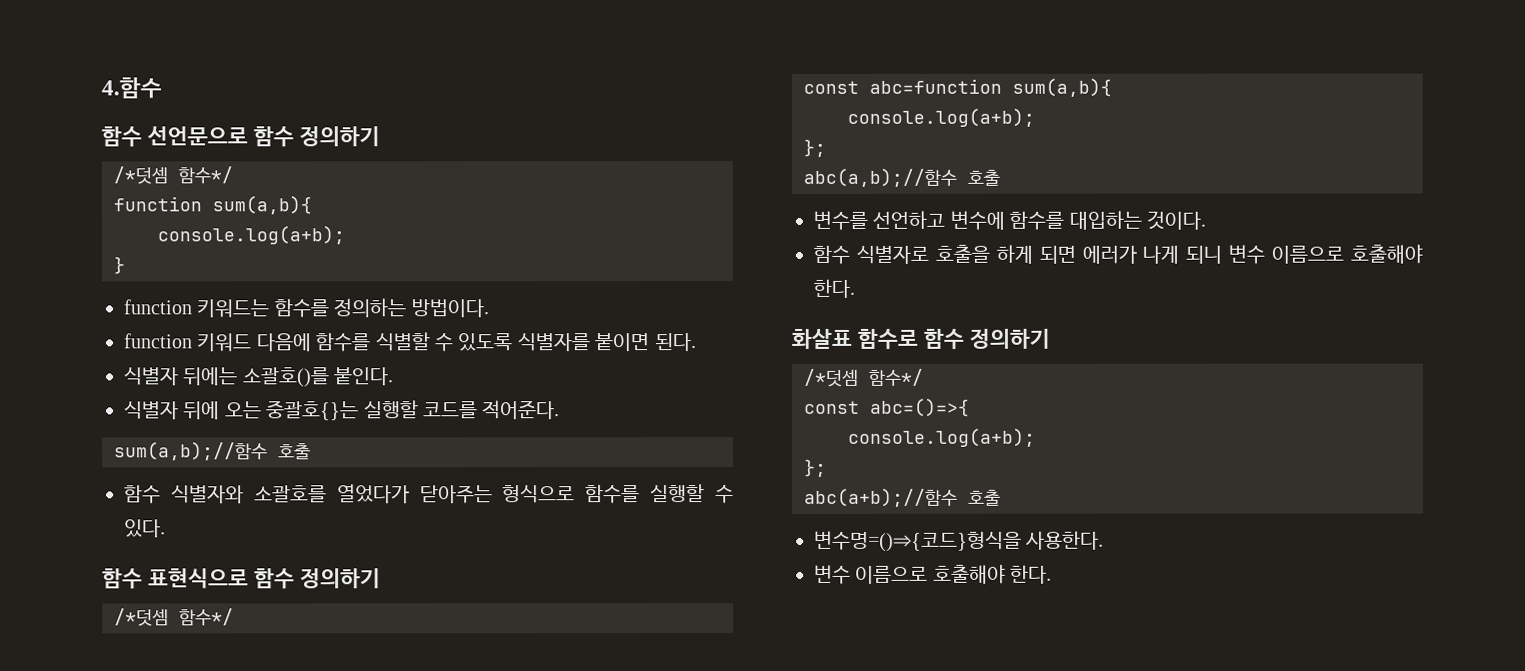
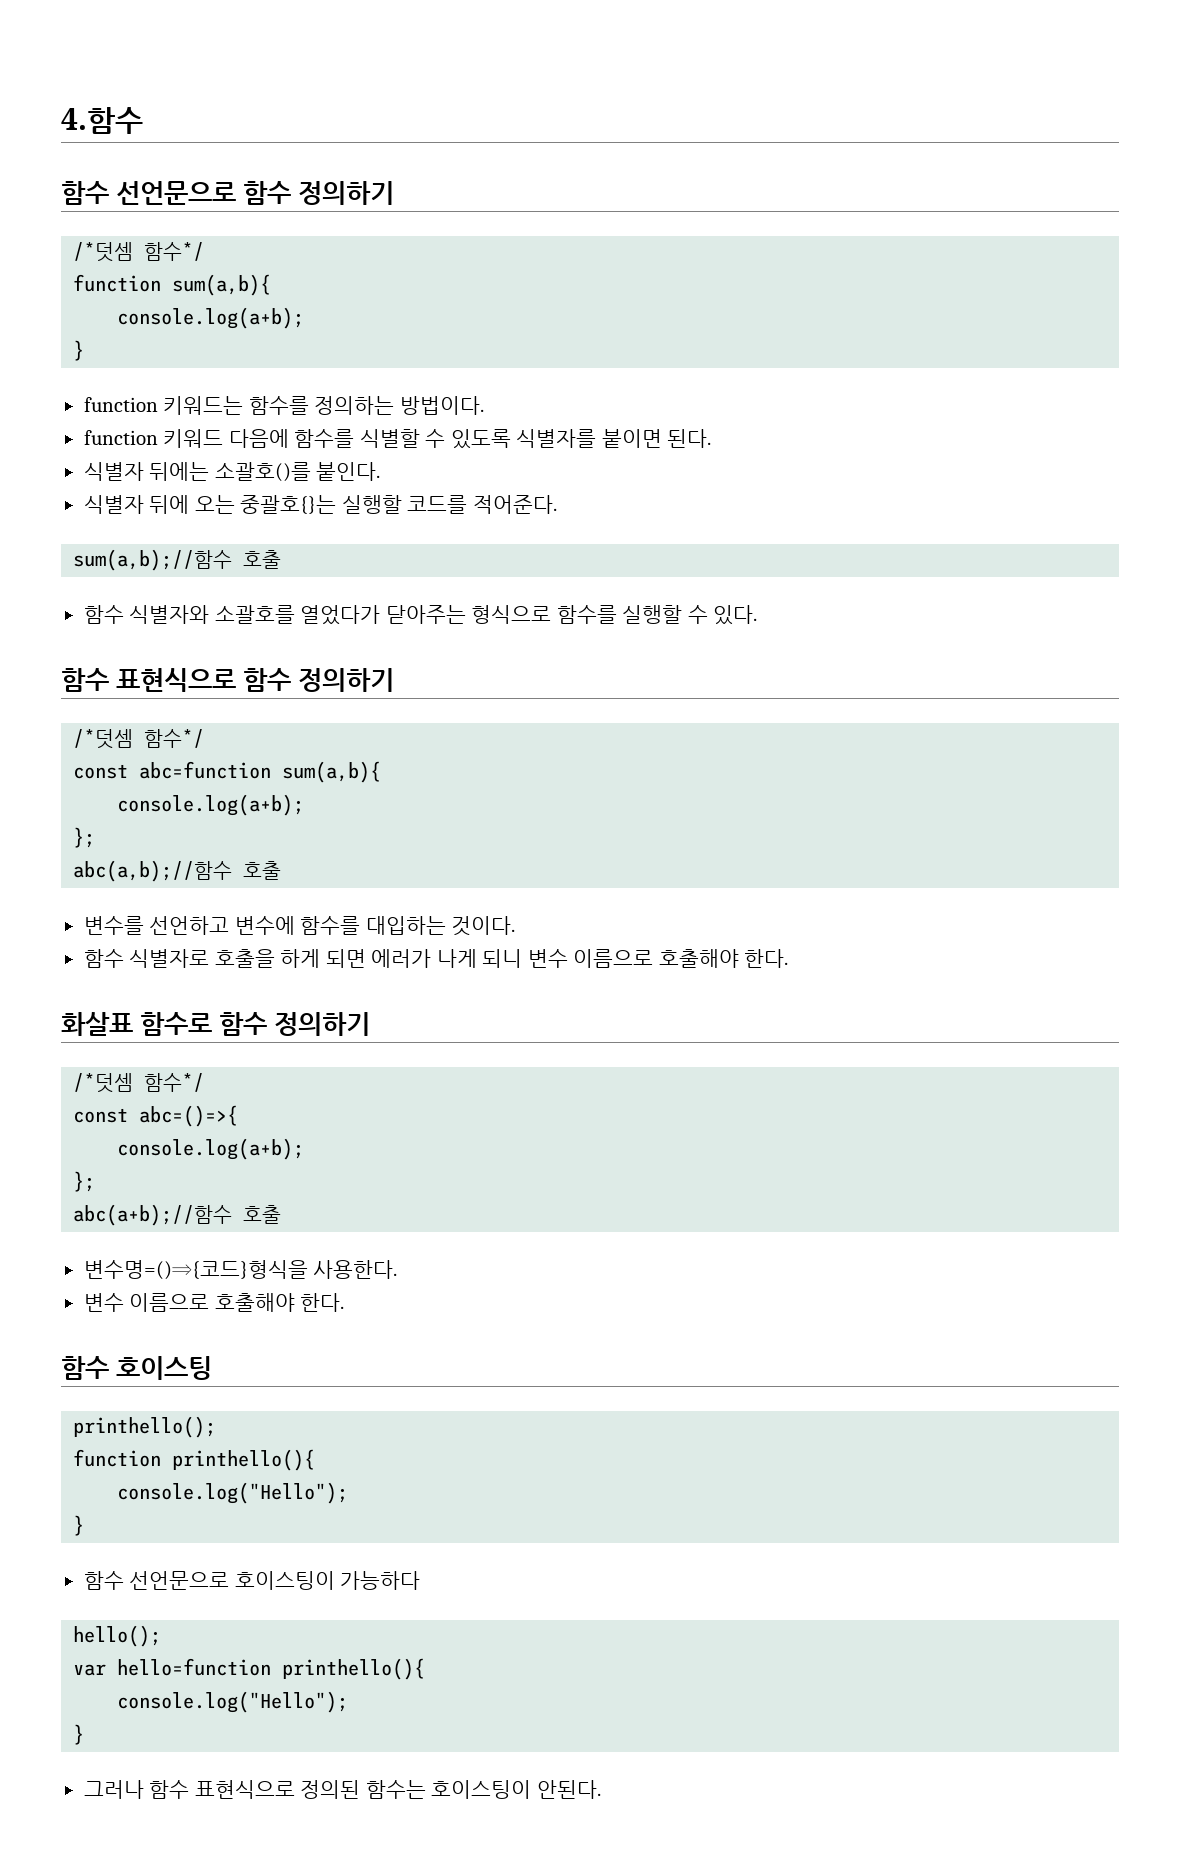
+ 함수 호이스팅
+ printhello();
+ function printhello(){
+ console.log("Hello");
+ }
+ 함수 선언문으로 호이스팅이 가능하다
+ hello();
+ var hello=function printhello(){
+ console.log("Hello");
+ }
+ 그러나 함수 표현식으로 정의된 함수는 호이스팅이 안된다.

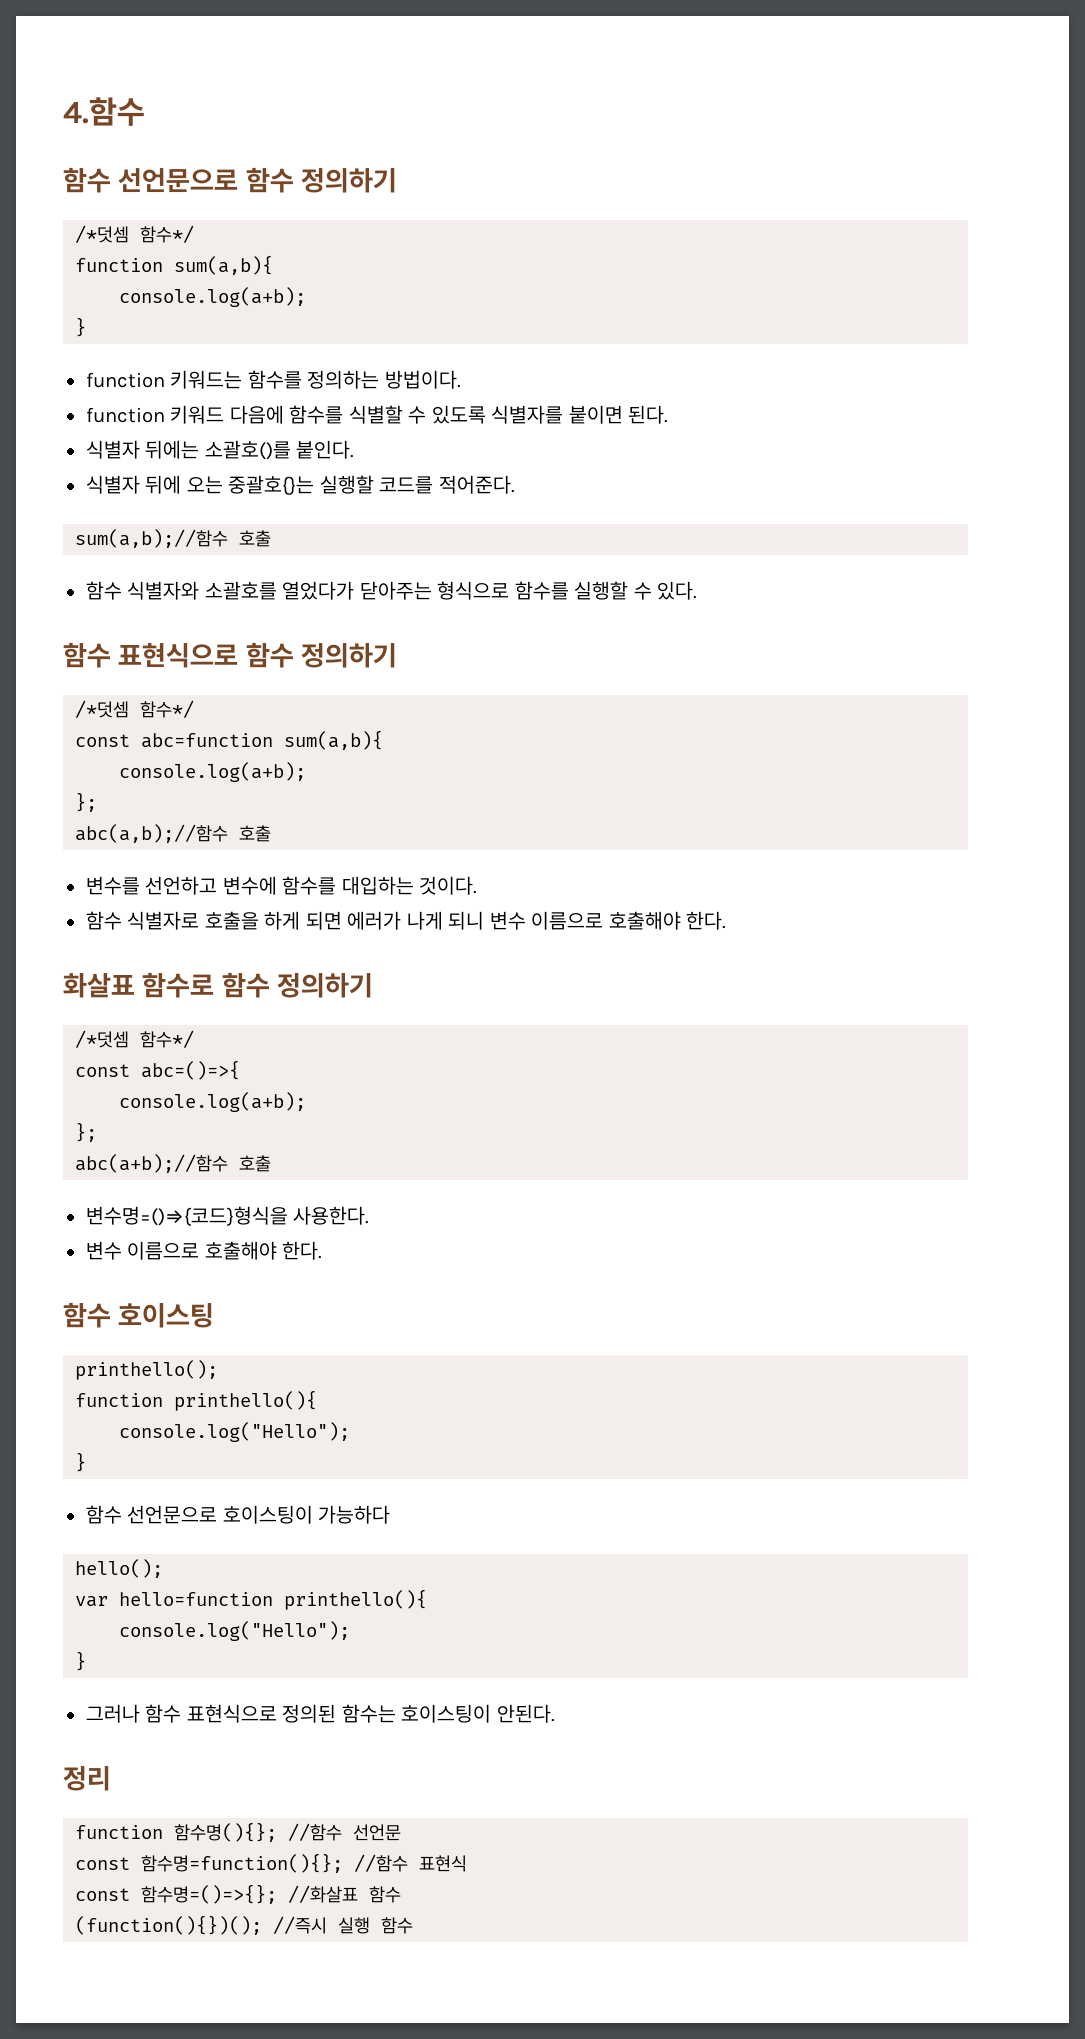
+ 정리
+ function 함수명(){}; //함수 선언문
+ const 함수명=function(){}; //함수 표현식
+ const 함수명=()=>{}; //화살표 함수
+ (function(){})(); //즉시 실행 함수

